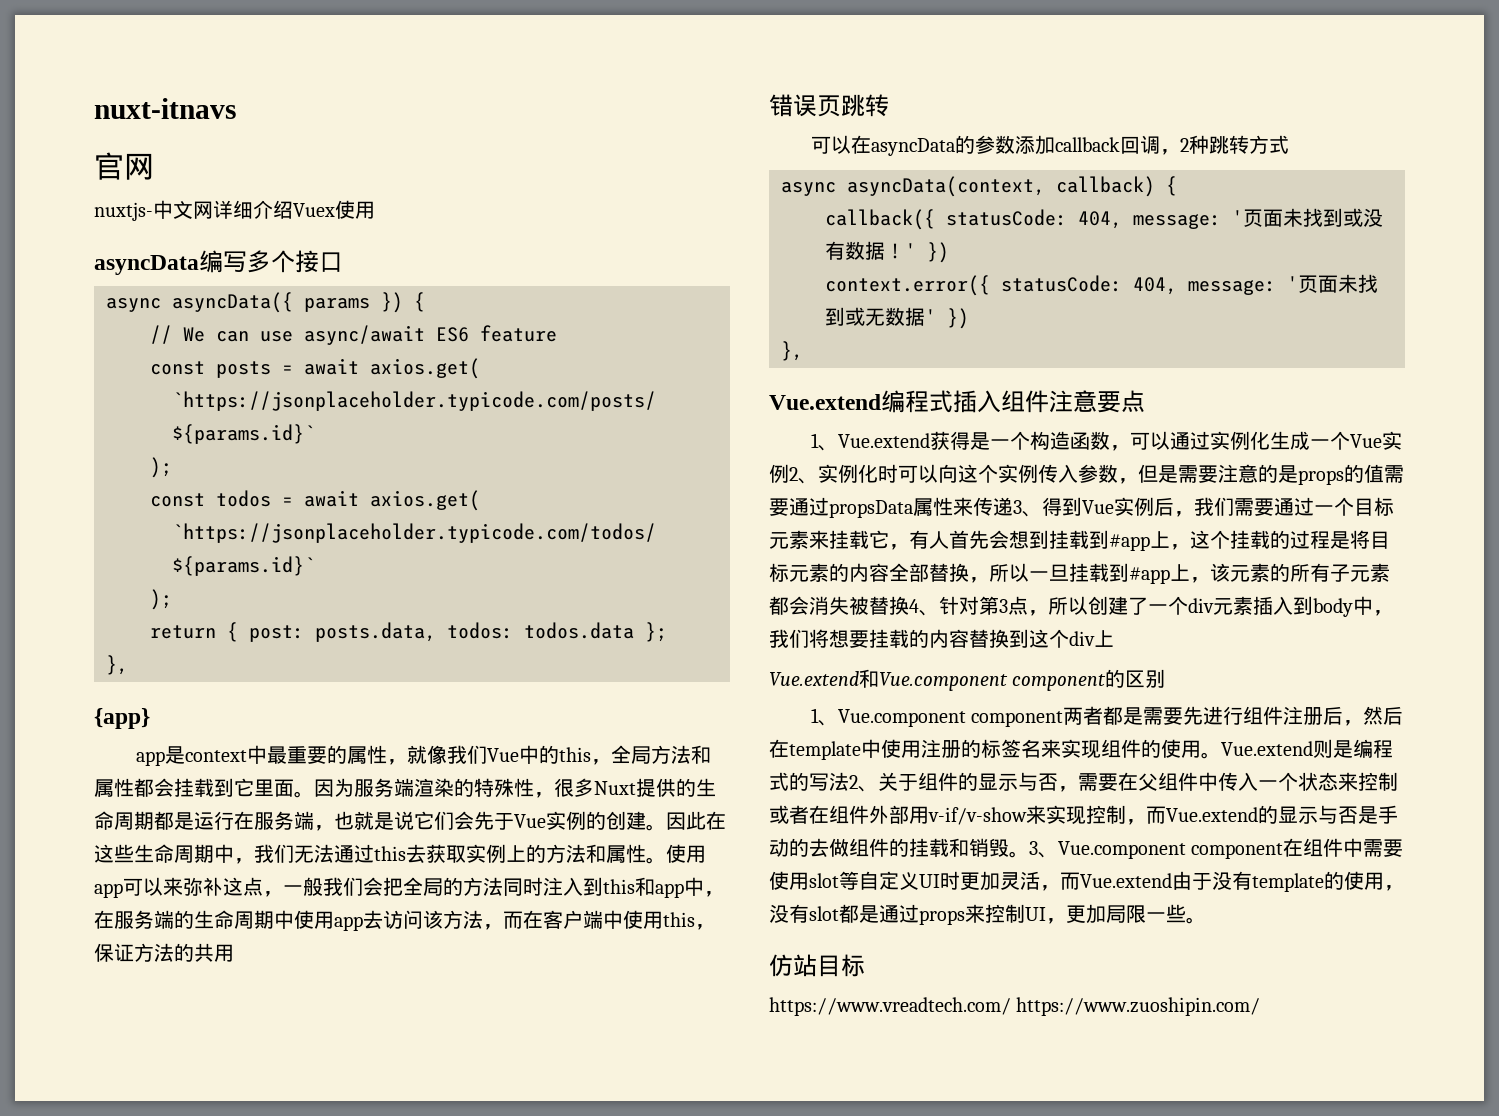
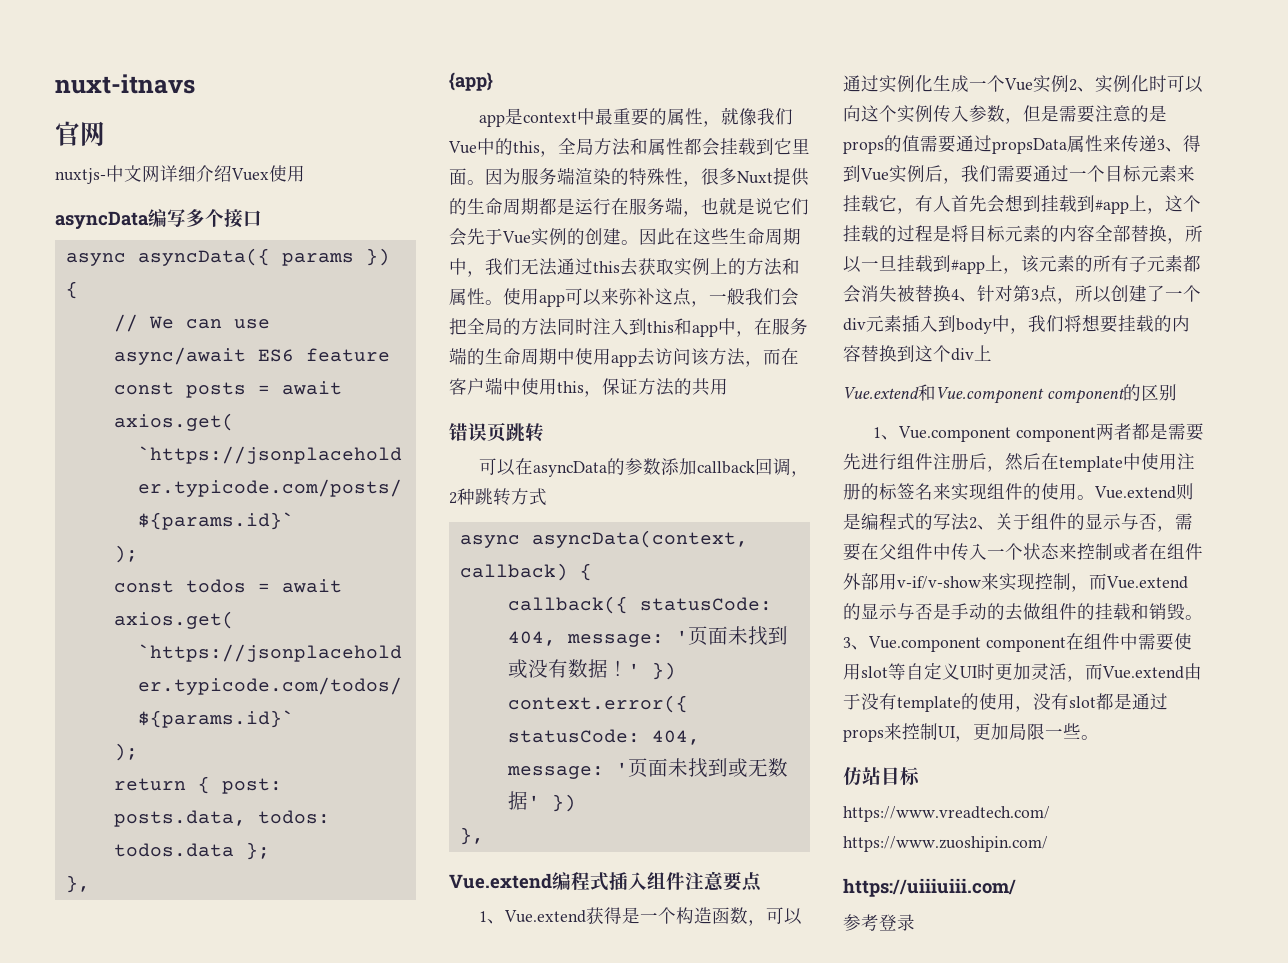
+ https://uiiiuiii.com/
+ 参考登录

